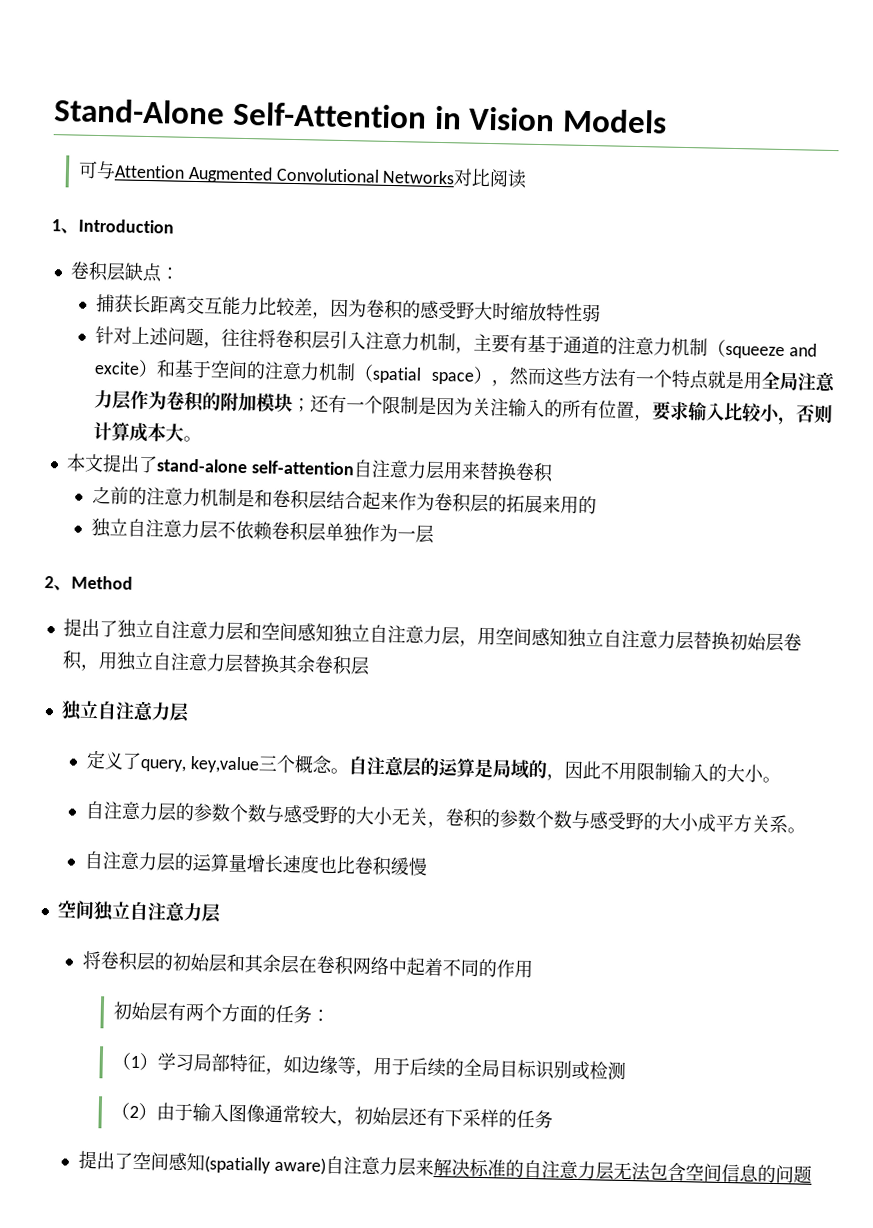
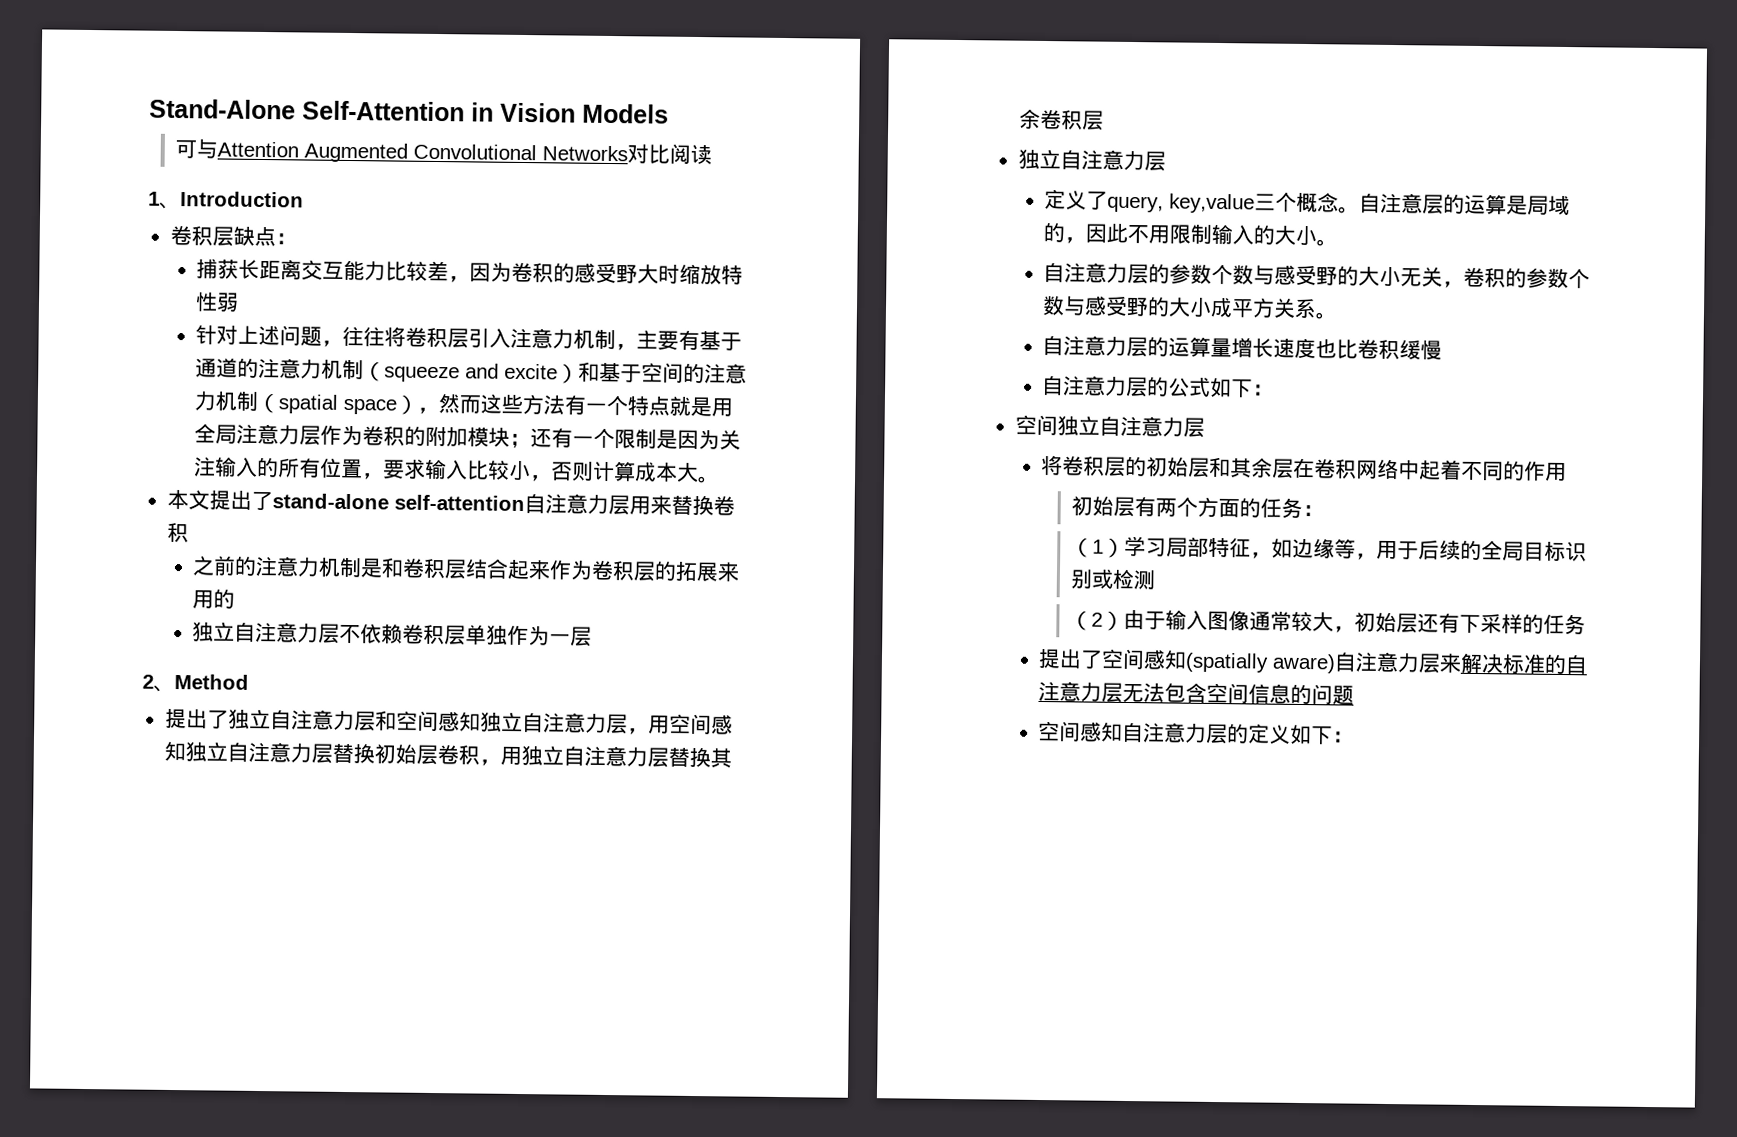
+ 自注意力层的公式如下：
+ 空间感知自注意力层的定义如下：

